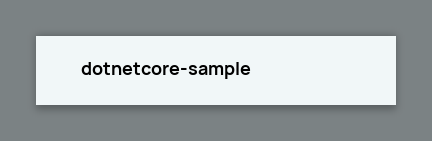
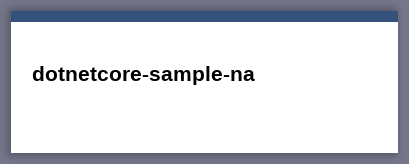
- dotnetcore-sample
+ dotnetcore-sample-na

